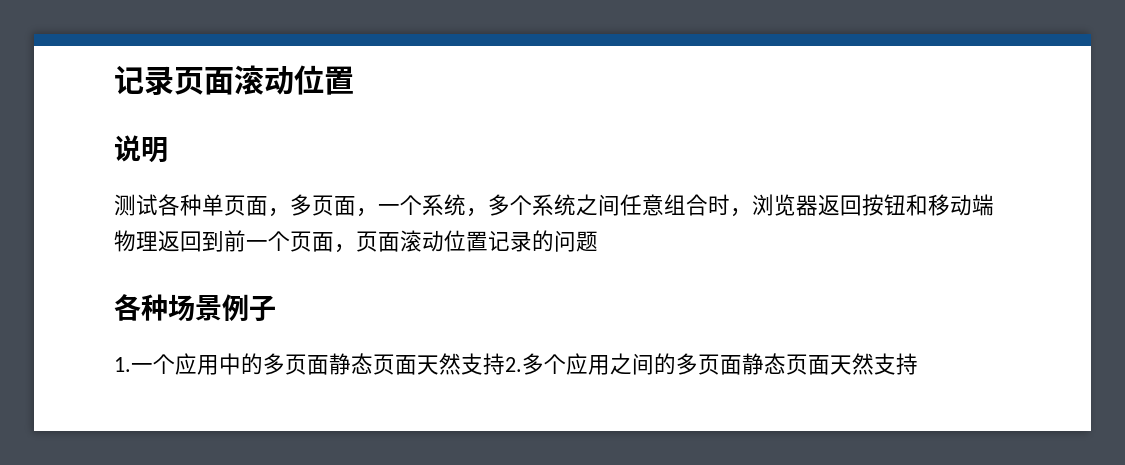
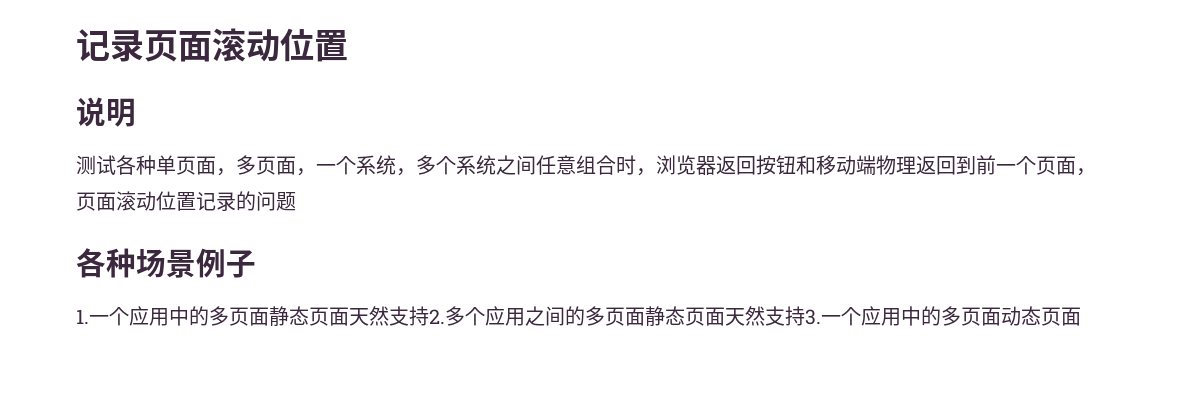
- 1.一个应用中的多页面静态页面天然支持2.多个应用之间的多页面静态页面天然支持
+ 1.一个应用中的多页面静态页面天然支持2.多个应用之间的多页面静态页面天然支持3.一个应用中的多页面动态页面

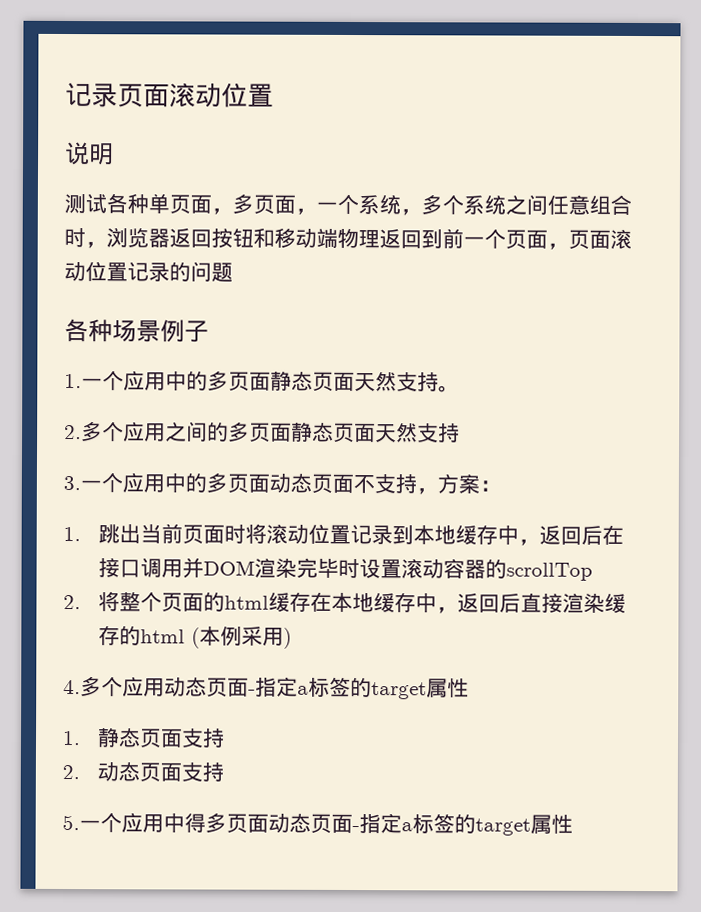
- 1.一个应用中的多页面静态页面天然支持2.多个应用之间的多页面静态页面天然支持3.一个应用中的多页面动态页面
+ 1.一个应用中的多页面静态页面天然支持。
+ 2.多个应用之间的多页面静态页面天然支持
+ 3.一个应用中的多页面动态页面不支持，方案：
+ 1.跳出当前页面时将滚动位置记录到本地缓存中，返回后在接口调用并DOM渲染完毕时设置滚动容器的scrollTop
+ 2.将整个页面的html缓存在本地缓存中，返回后直接渲染缓存的html (本例采用)
+ 4.多个应用动态页面-指定a标签的target属性
+ 1.静态页面支持
+ 2.动态页面支持
+ 5.一个应用中得多页面动态页面-指定a标签的target属性

